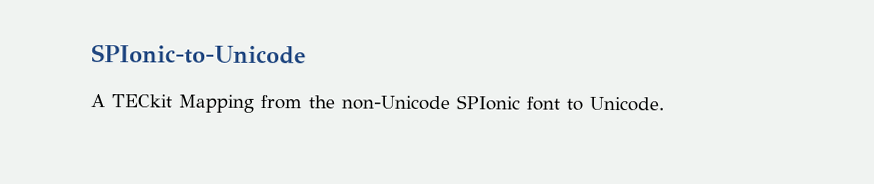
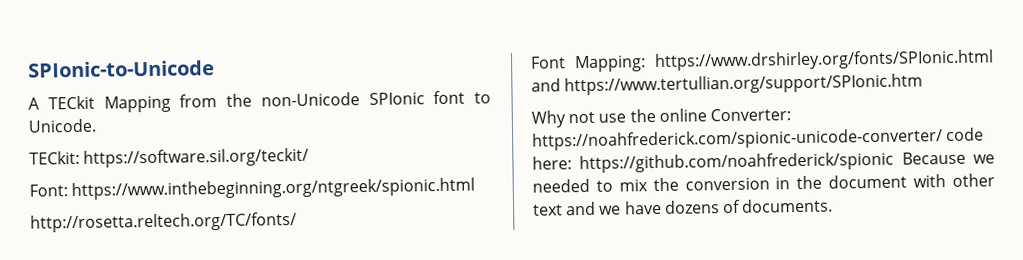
+ TECkit: https://software.sil.org/teckit/
+ Font: https://www.inthebeginning.org/ntgreek/spionic.html
+ http://rosetta.reltech.org/TC/fonts/
+ Font Mapping: https://www.drshirley.org/fonts/SPIonic.html and https://www.tertullian.org/support/SPIonic.htm
+ Why not use the online Converter: https://noahfrederick.com/spionic-unicode-converter/ code here: https://github.com/noahfrederick/spionic Because we needed to mix the conversion in the document with other text and we have dozens of documents.

